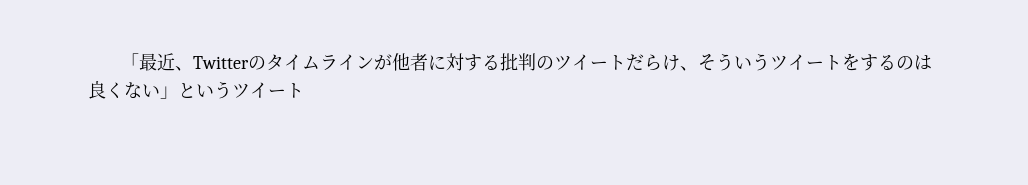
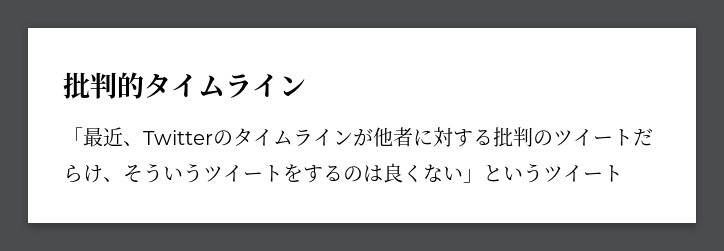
+ 批判的タイムライン

